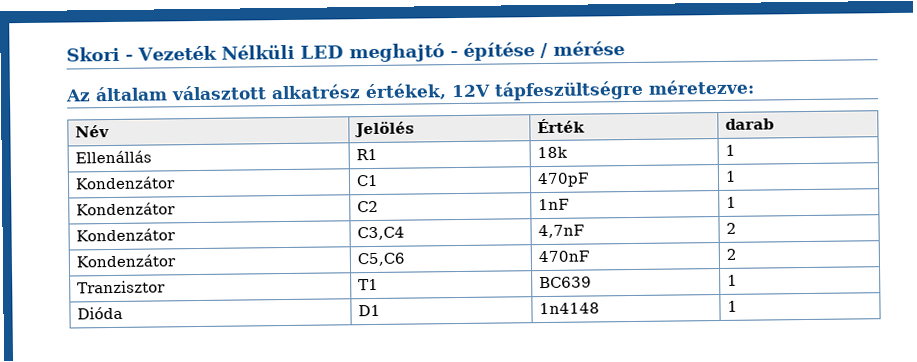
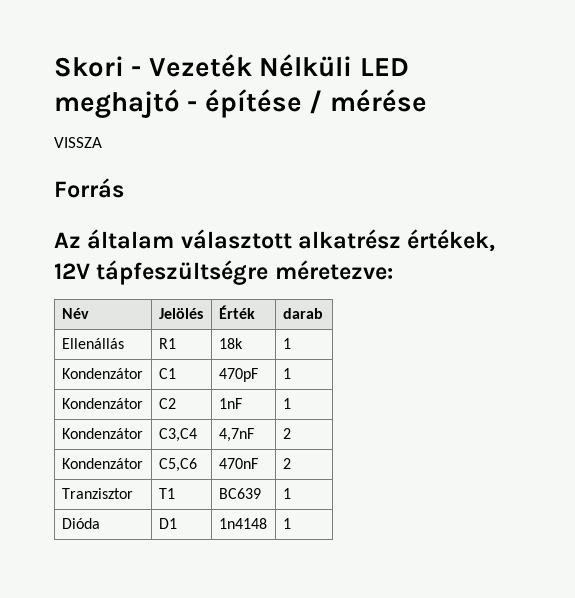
+ VISSZA
+ Forrás

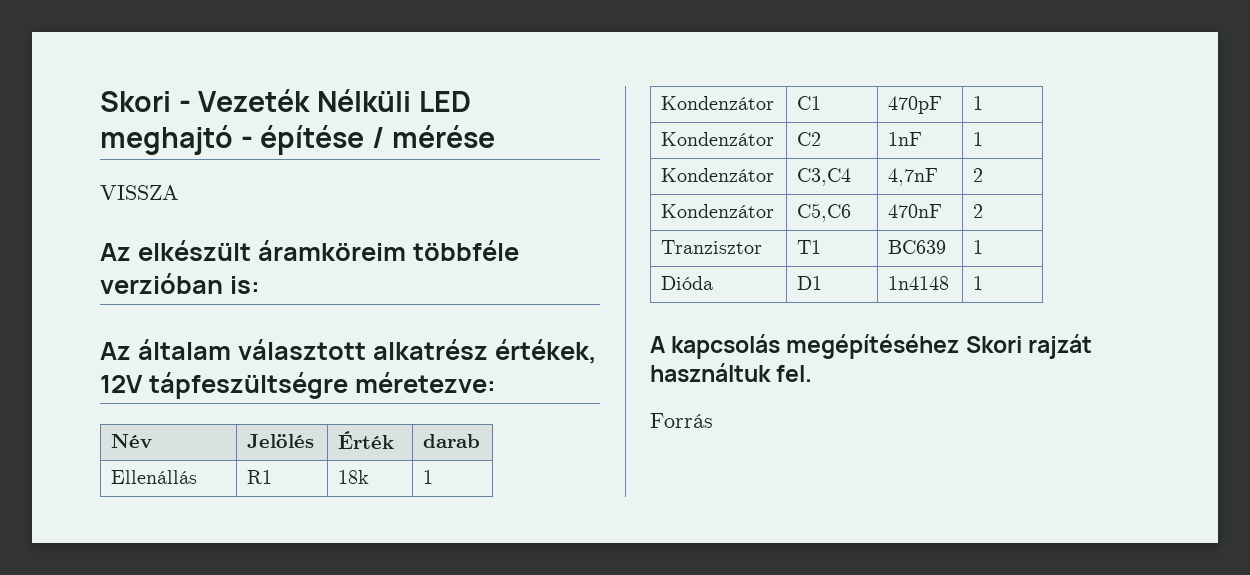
- Forrás
+ Az elkészült áramköreim többféle verzióban is:
+ A kapcsolás megépítéséhez Skori rajzát használtuk fel.
+ Forrás

